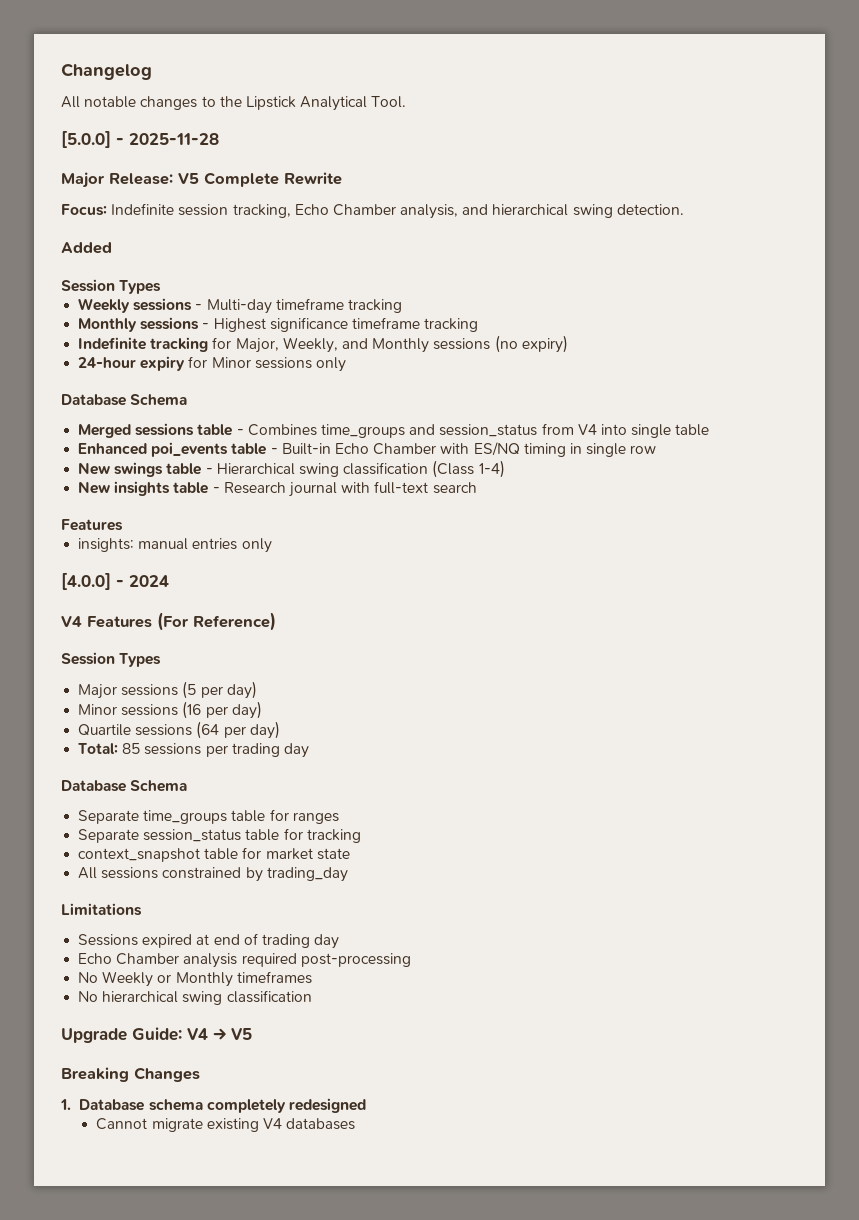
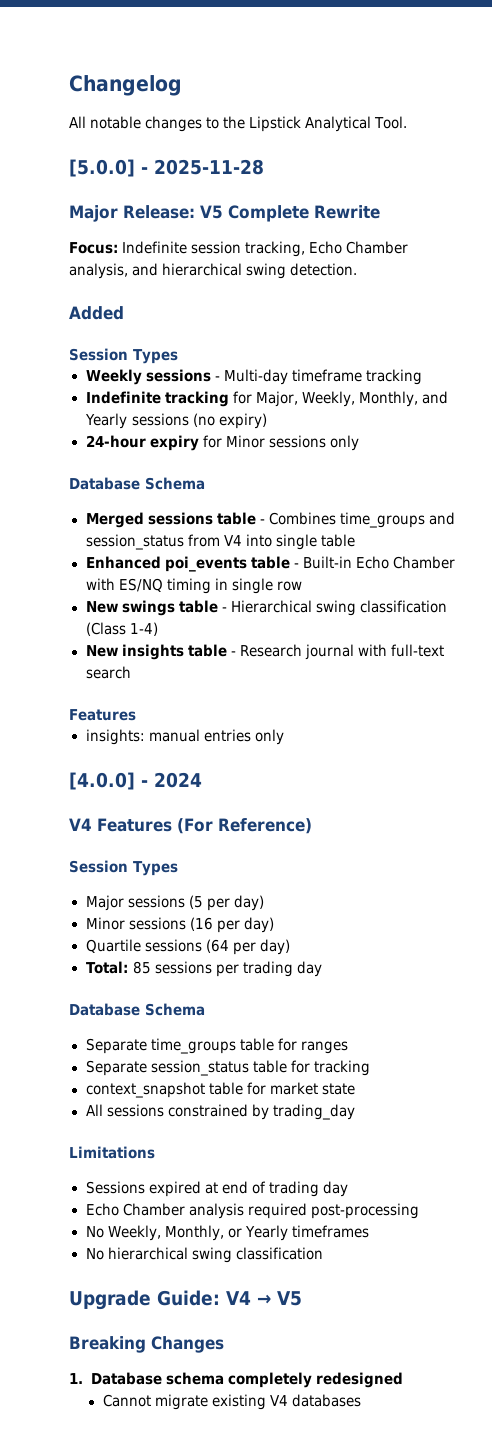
- Monthly sessions - Highest significance timeframe tracking
- Indefinite tracking for Major, Weekly, and Monthly sessions (no expiry)
+ Indefinite tracking for Major, Weekly, Monthly, and Yearly sessions (no expiry)
- No Weekly or Monthly timeframes
+ No Weekly, Monthly, or Yearly timeframes

